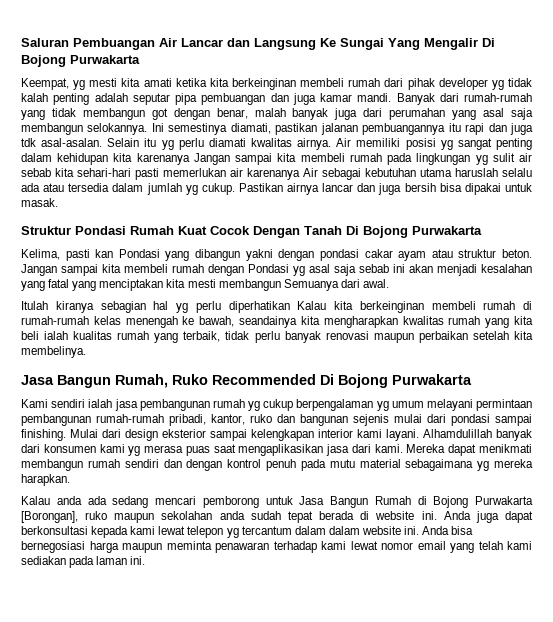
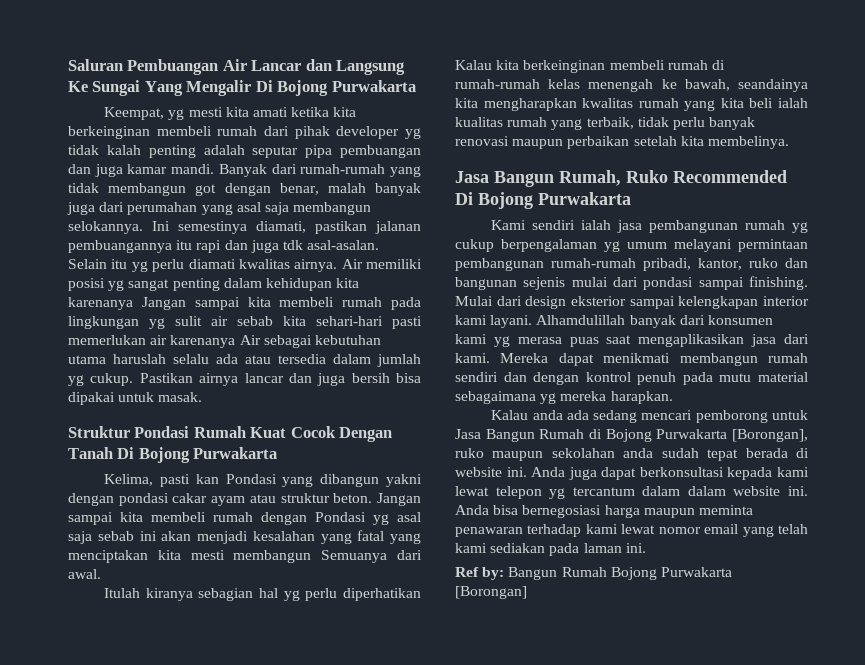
+ Ref by: Bangun Rumah Bojong Purwakarta [Borongan]

